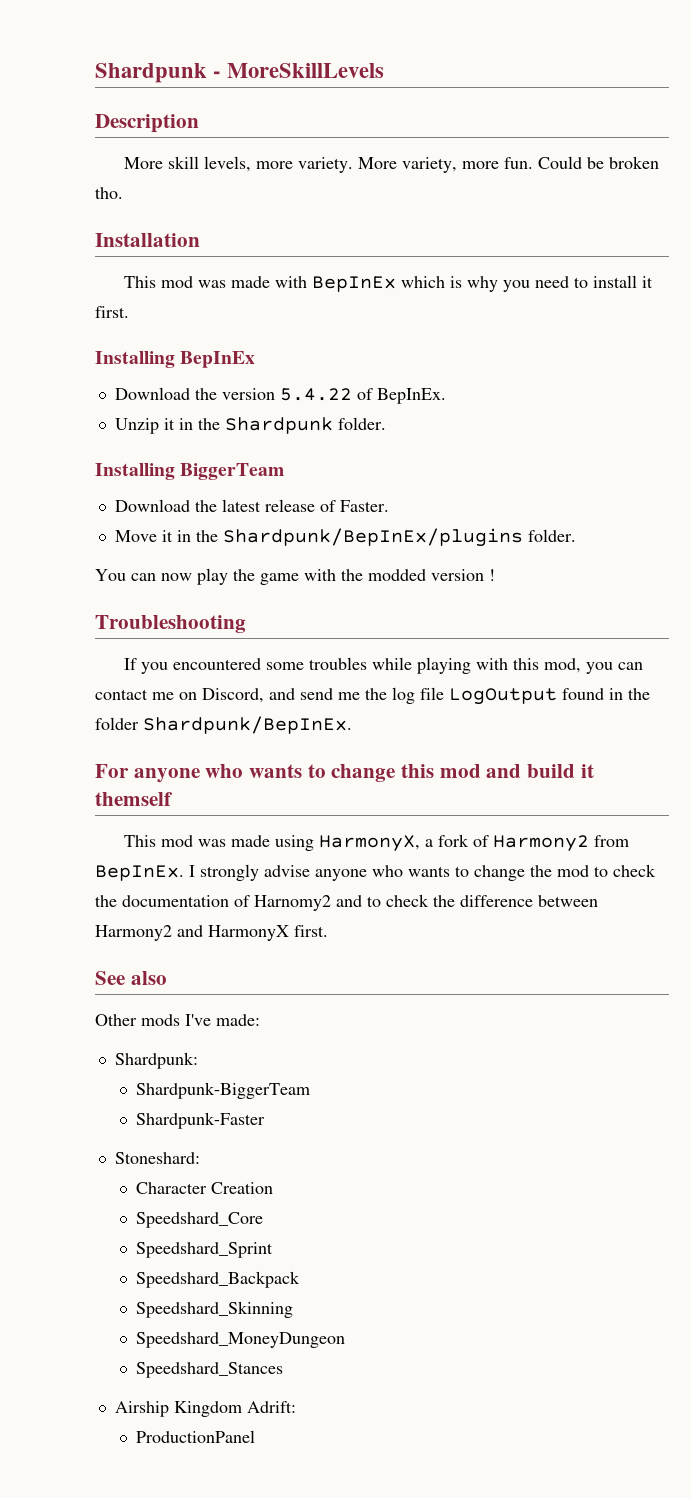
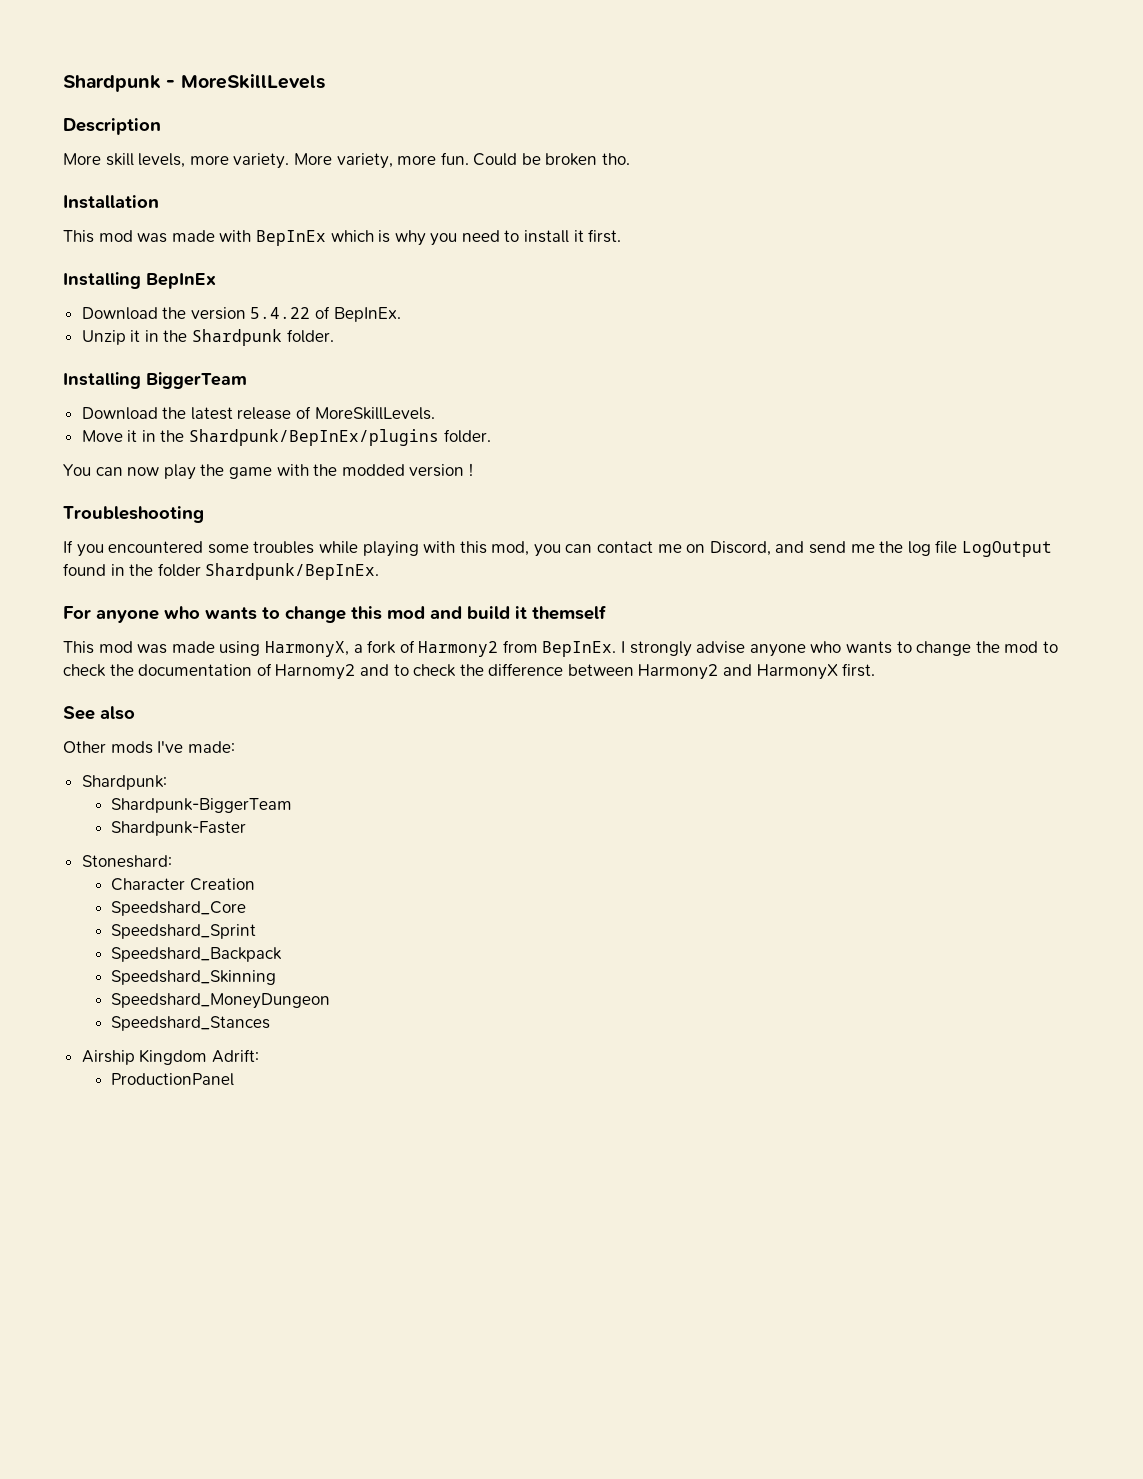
- Download the latest release of Faster.
+ Download the latest release of MoreSkillLevels.

